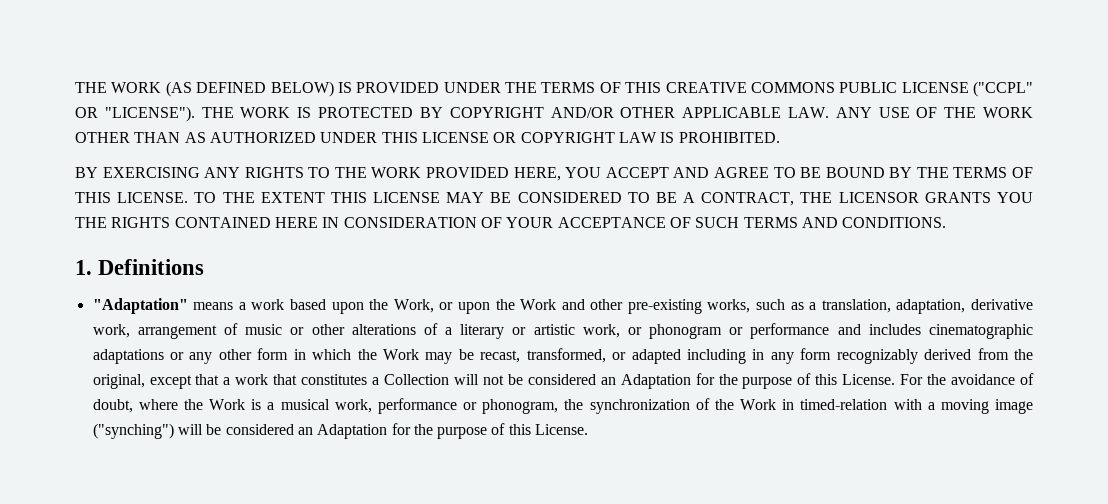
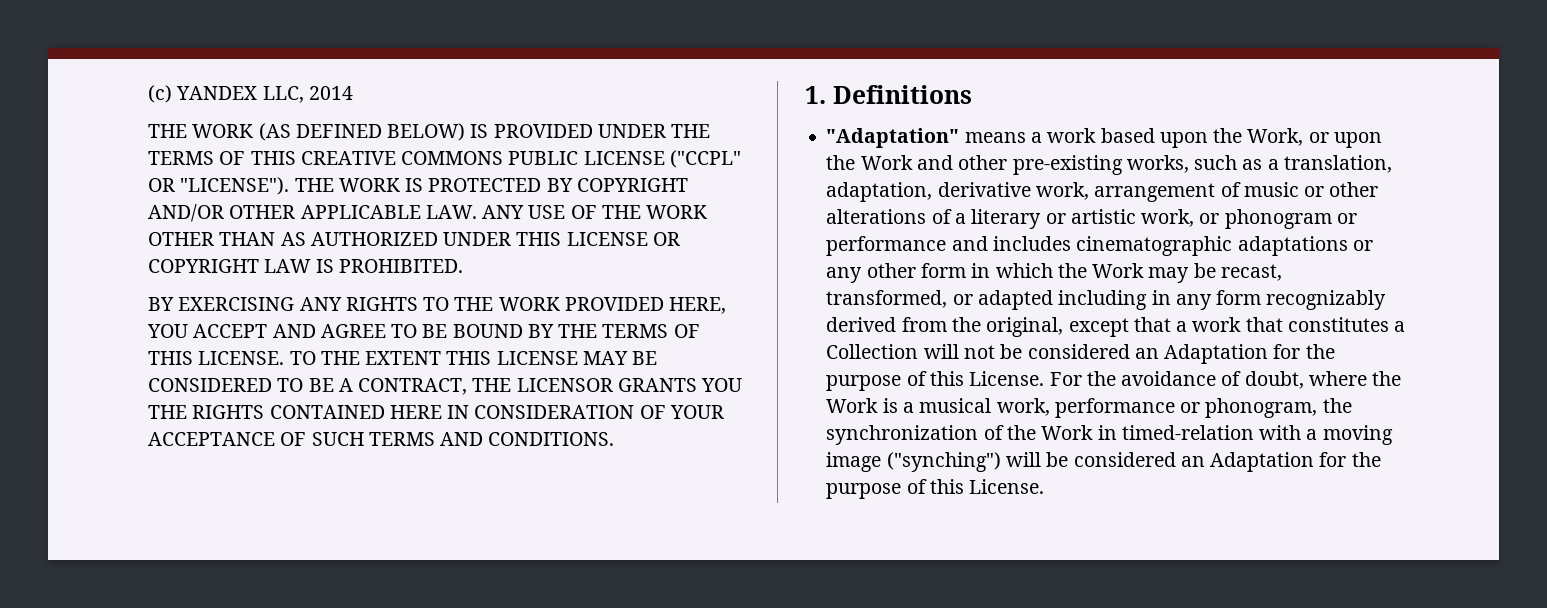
+ (с) YANDEX LLC, 2014

